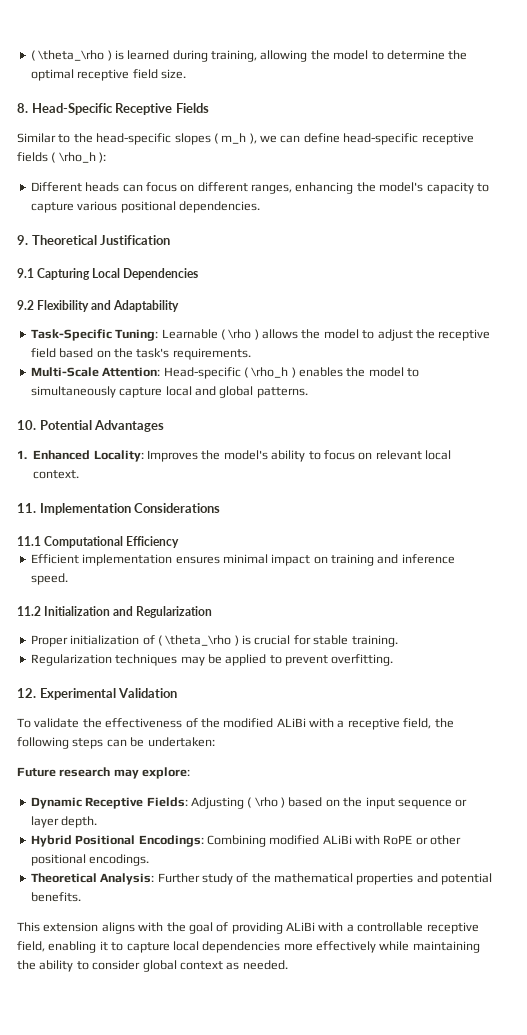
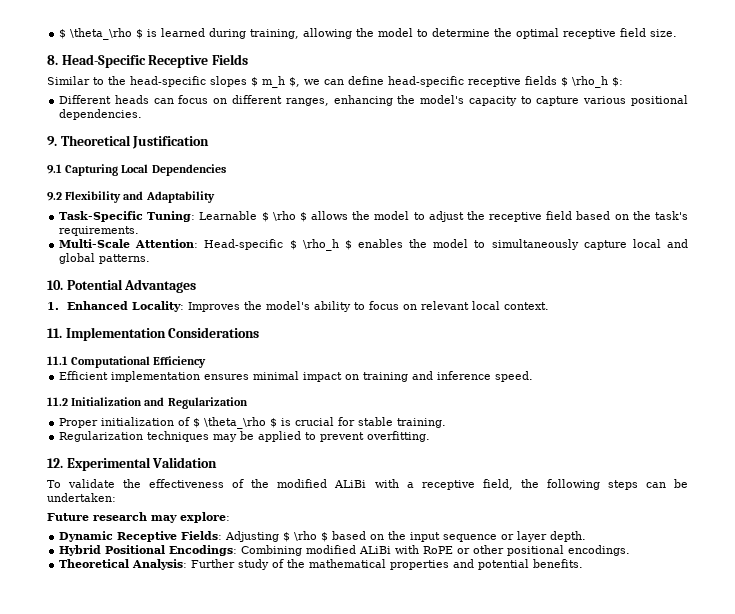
- ( \theta_\rho ) is learned during training, allowing the model to determine the optimal receptive field size.
+ $ \theta_\rho $ is learned during training, allowing the model to determine the optimal receptive field size.
- Similar to the head-specific slopes ( m_h ), we can define head-specific receptive fields ( \rho_h ):
+ Similar to the head-specific slopes $ m_h $, we can define head-specific receptive fields $ \rho_h $:
- Task-Specific Tuning: Learnable ( \rho ) allows the model to adjust the receptive field based on the task's requirements.
+ Task-Specific Tuning: Learnable $ \rho $ allows the model to adjust the receptive field based on the task's requirements.
- Multi-Scale Attention: Head-specific ( \rho_h ) enables the model to simultaneously capture local and global patterns.
+ Multi-Scale Attention: Head-specific $ \rho_h $ enables the model to simultaneously capture local and global patterns.
- Proper initialization of ( \theta_\rho ) is crucial for stable training.
+ Proper initialization of $ \theta_\rho $ is crucial for stable training.
- Dynamic Receptive Fields: Adjusting ( \rho ) based on the input sequence or layer depth.
+ Dynamic Receptive Fields: Adjusting $ \rho $ based on the input sequence or layer depth.
- This extension aligns with the goal of providing ALiBi with a controllable receptive field, enabling it to capture local dependencies more effectively while maintaining the ability to consider global context as needed.

